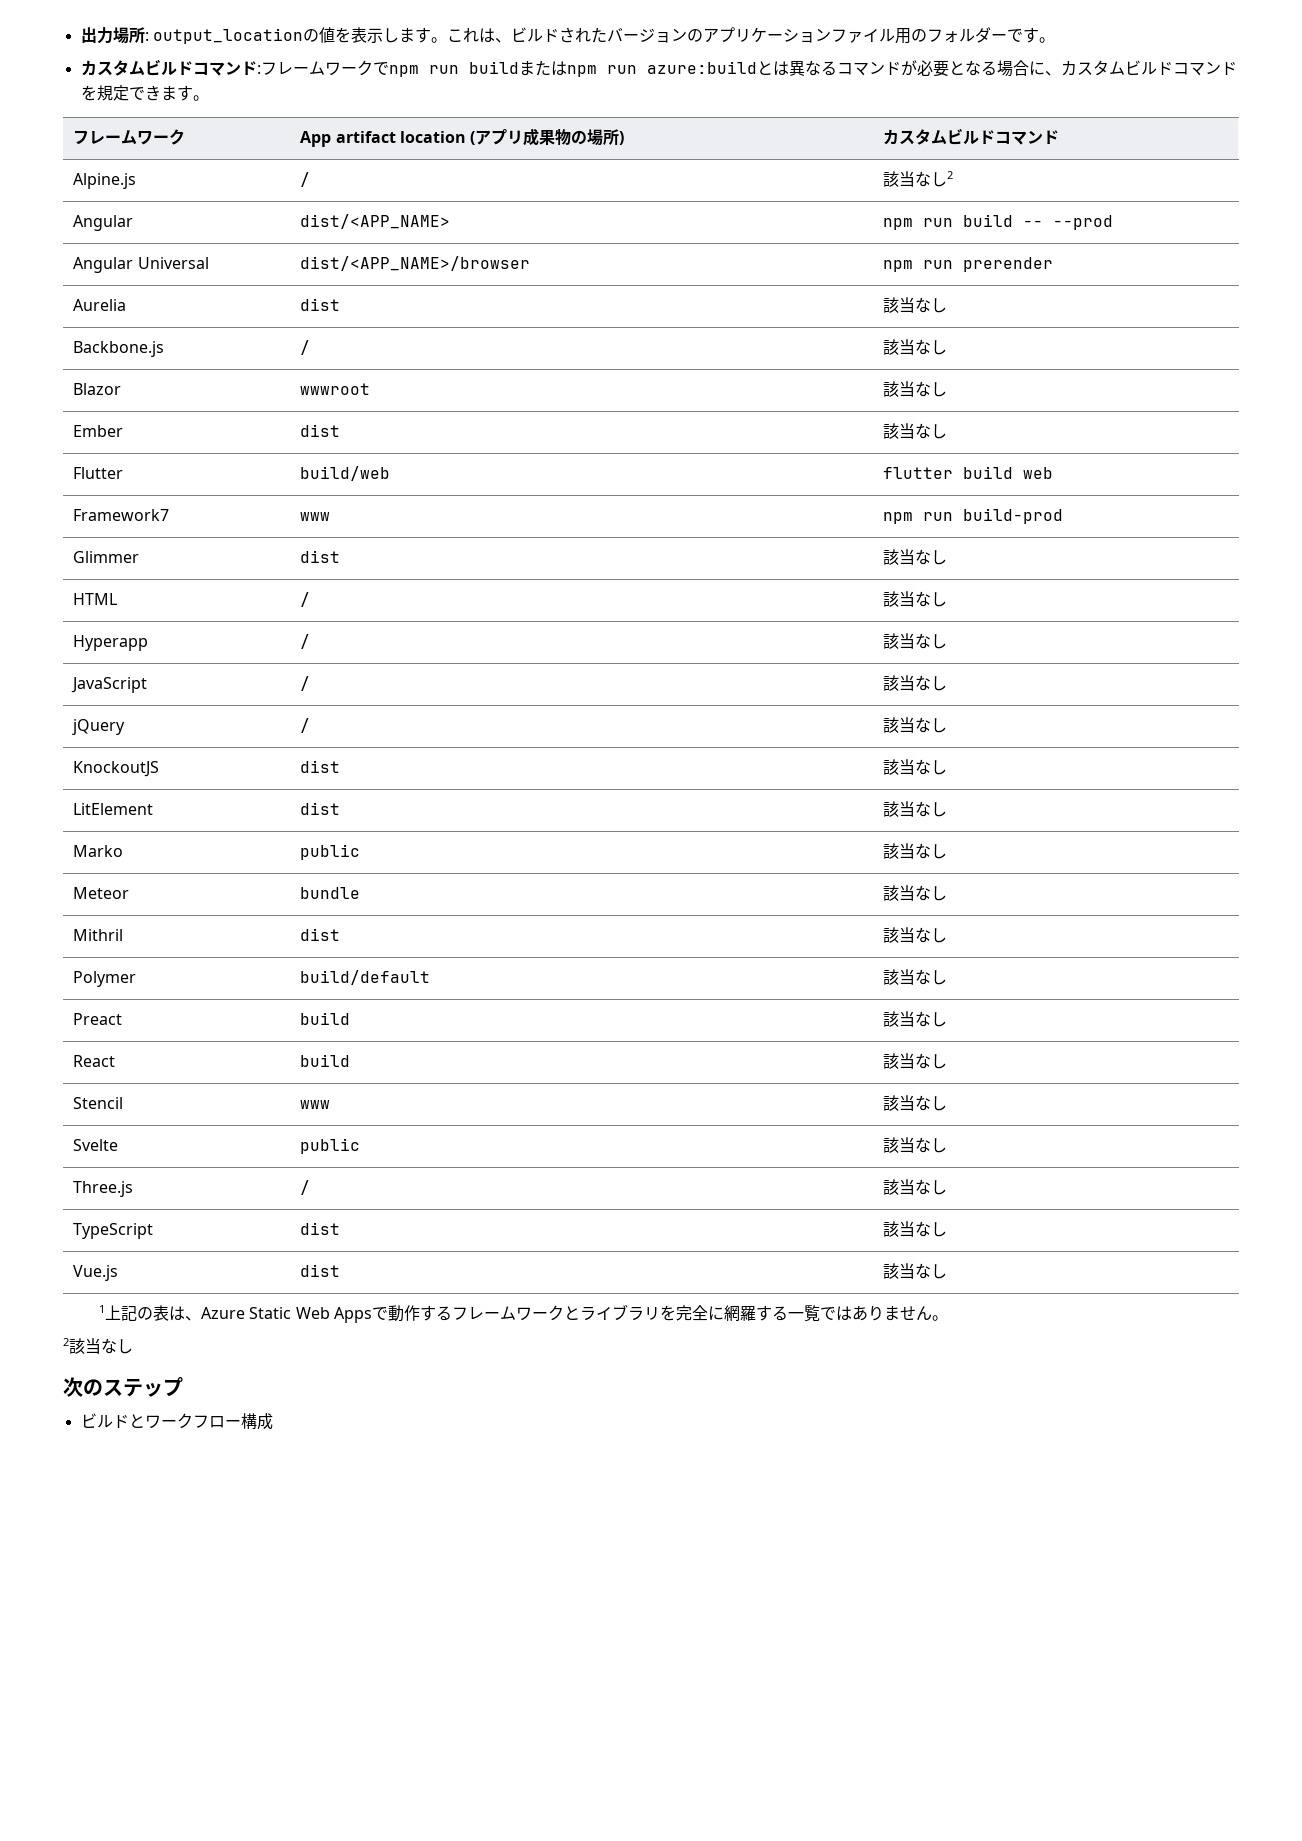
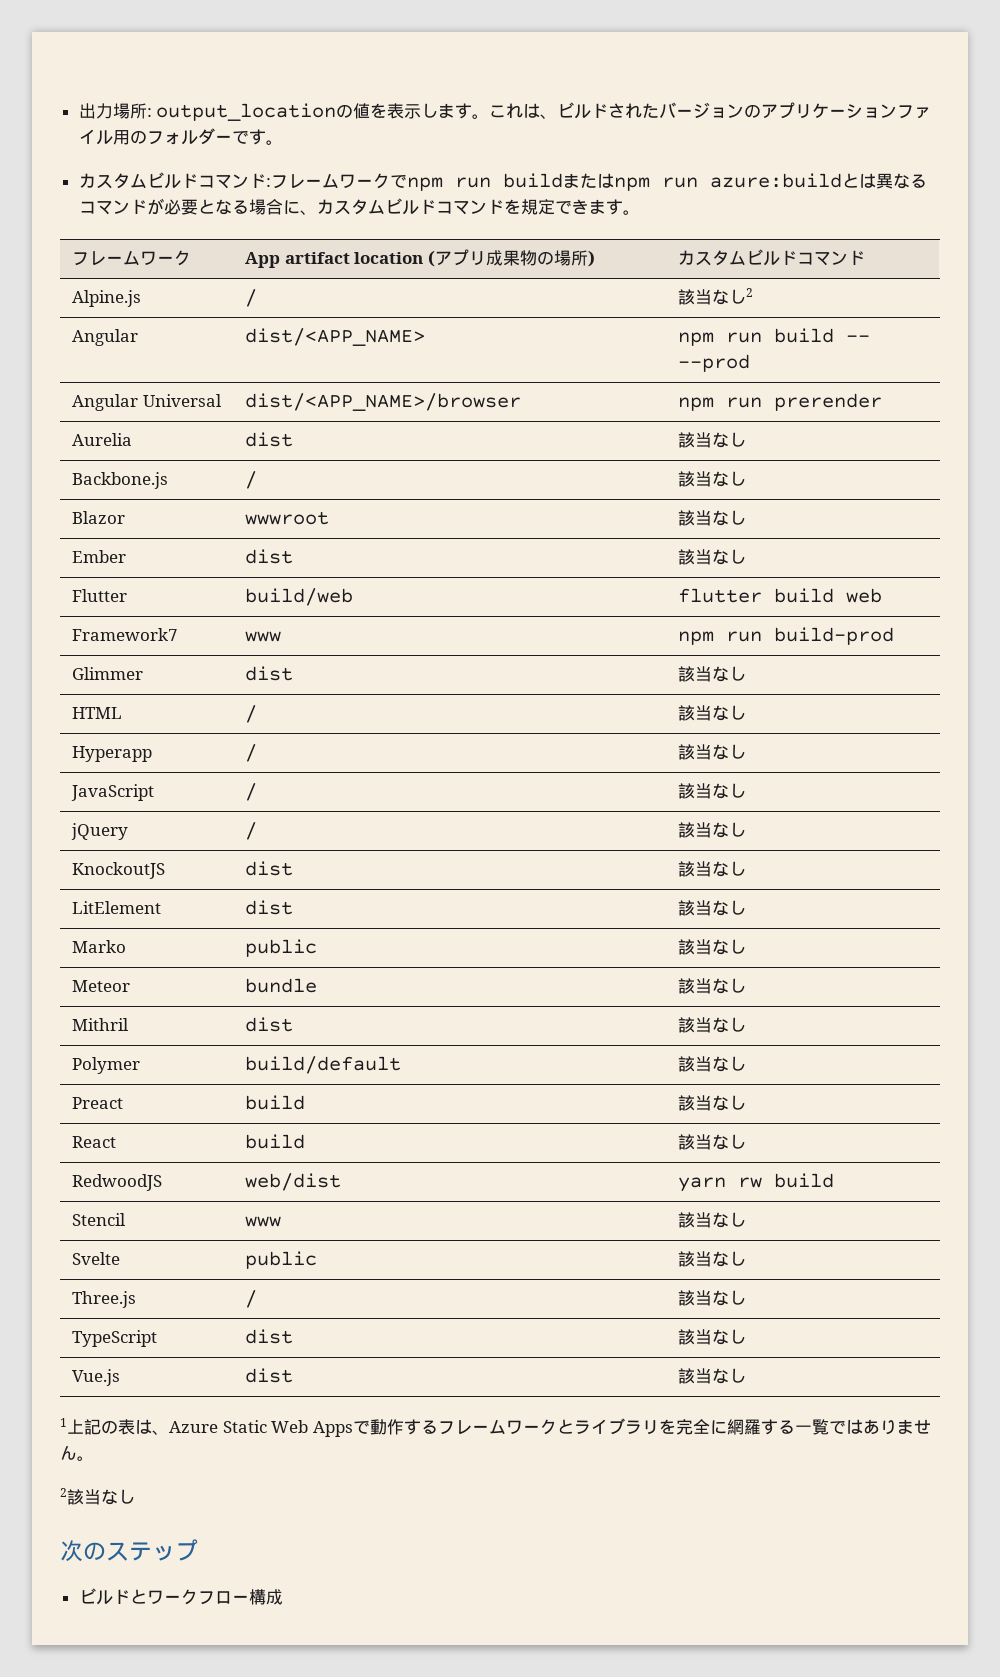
+ RedwoodJS | web/dist | yarn rw build

